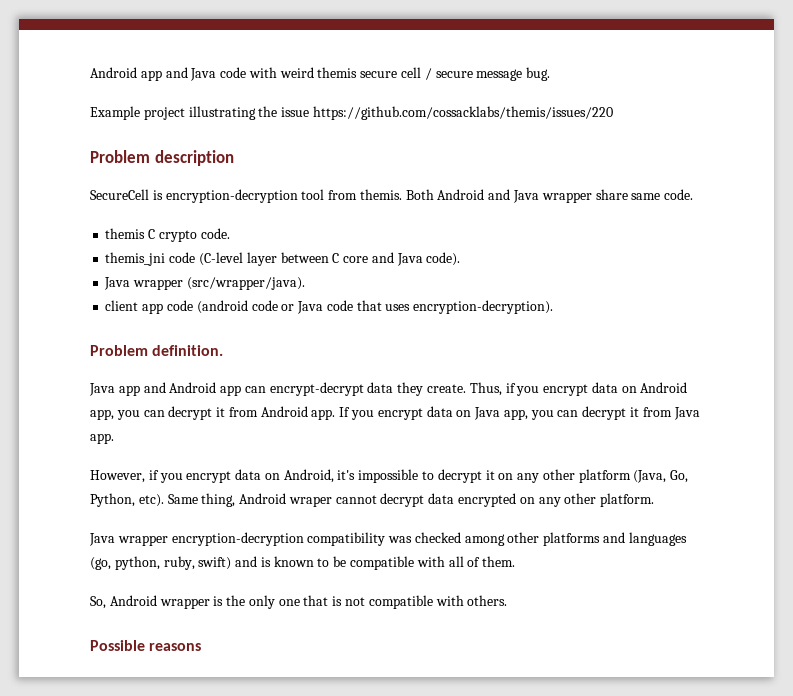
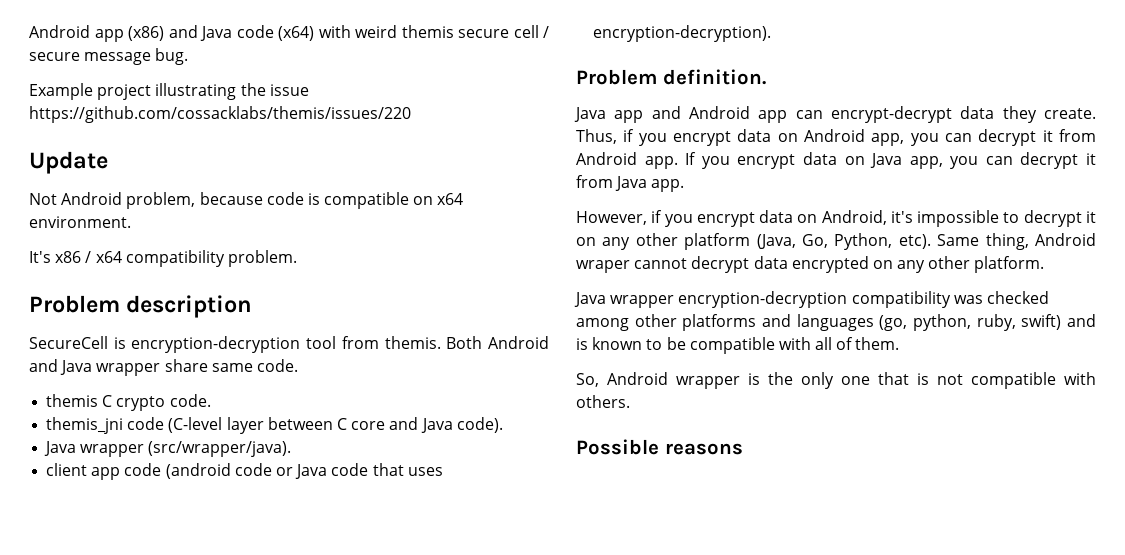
- Android app and Java code with weird themis secure cell / secure message bug.
+ Android app (x86) and Java code (x64) with weird themis secure cell / secure message bug.
+ Update
+ Not Android problem, because code is compatible on x64 environment.
+ It's x86 / x64 compatibility problem.

